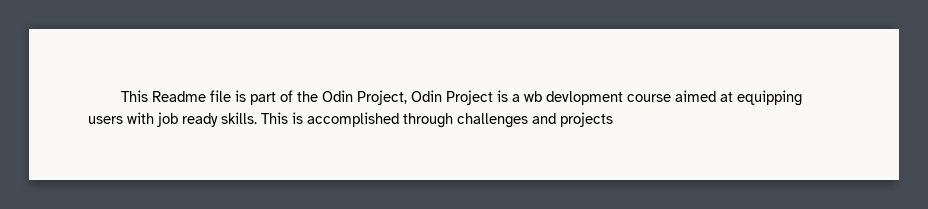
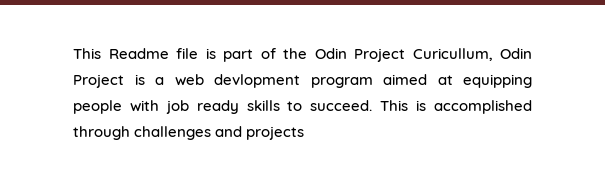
- This Readme file is part of the Odin Project, Odin Project is a wb devlopment course aimed at equipping users with job ready skills.
+ This Readme file is part of the Odin Project Curicullum, Odin Project is a web devlopment program aimed at equipping people with job ready skills to succeed.

